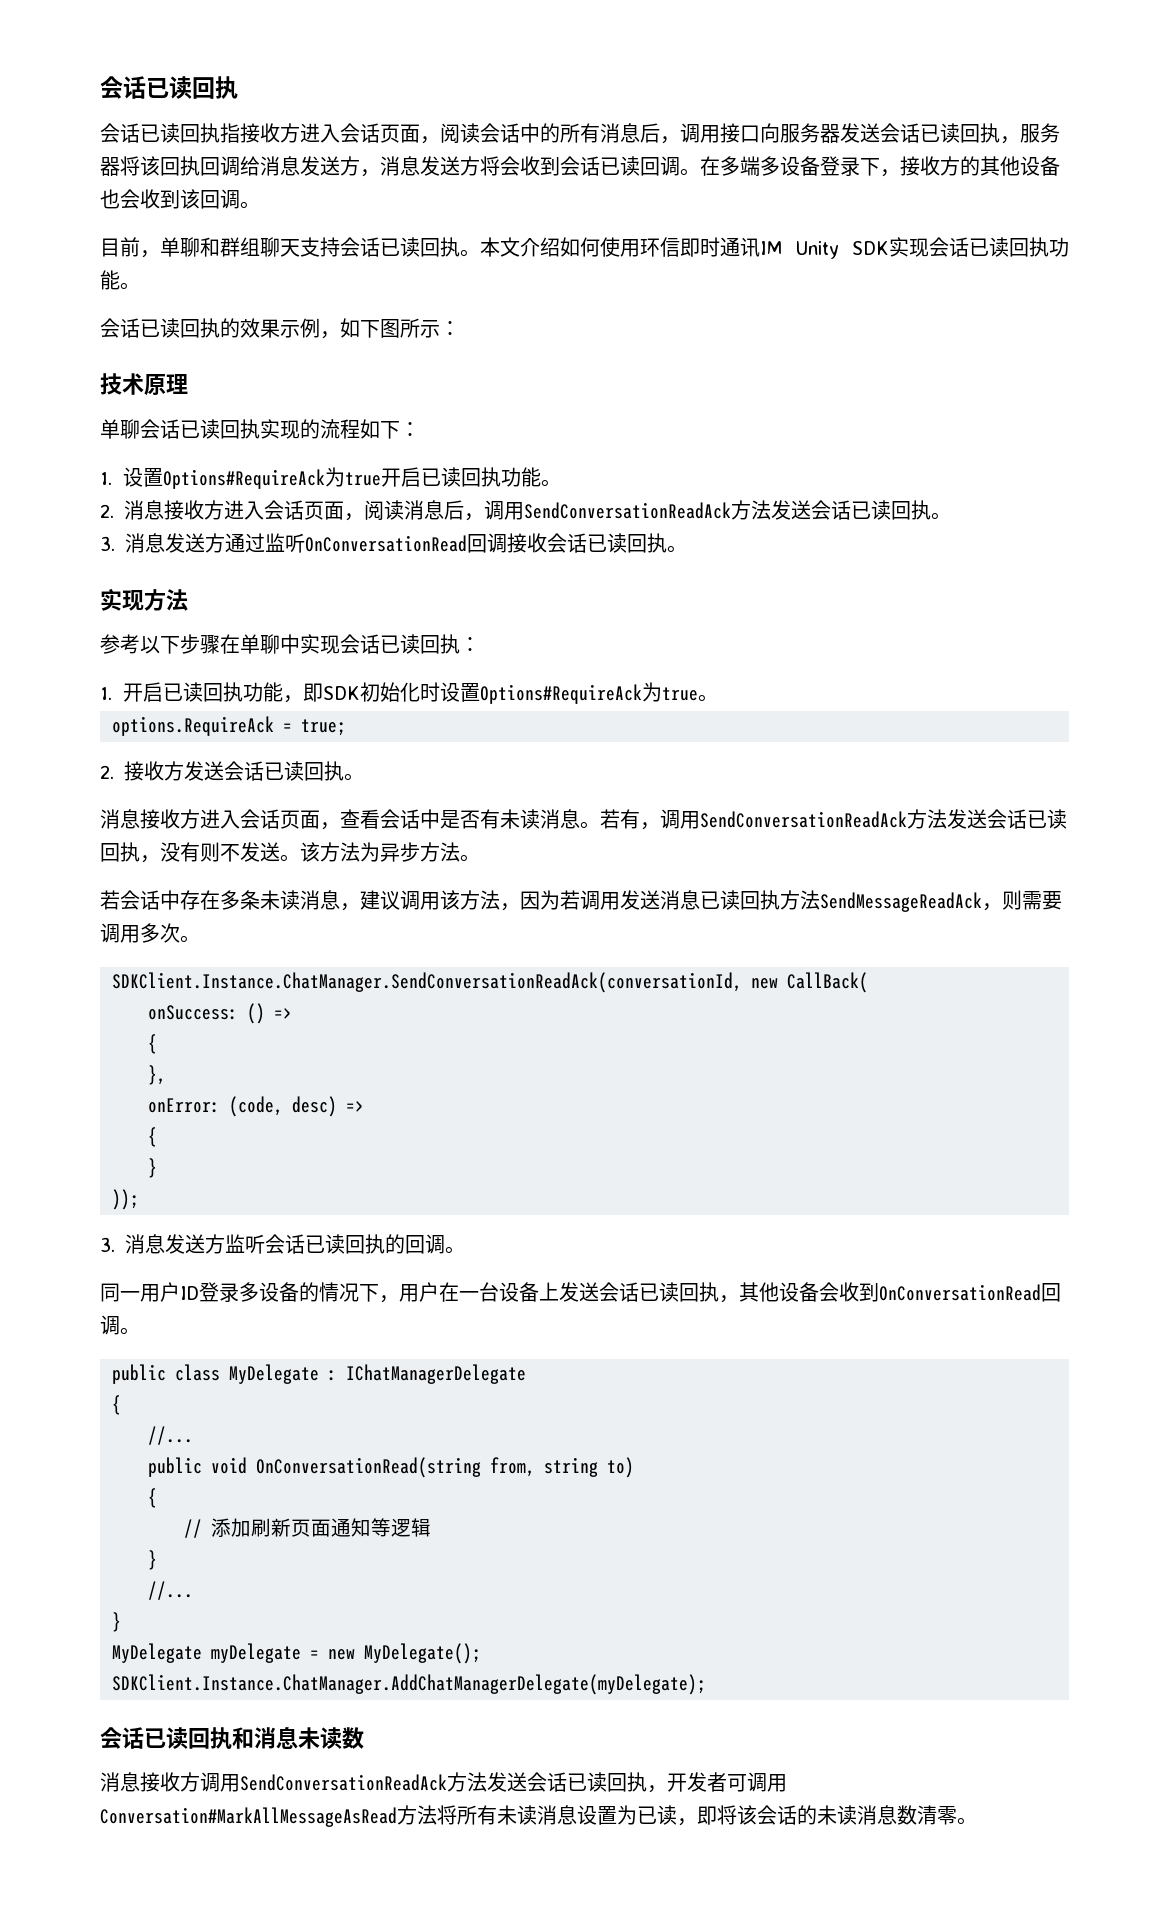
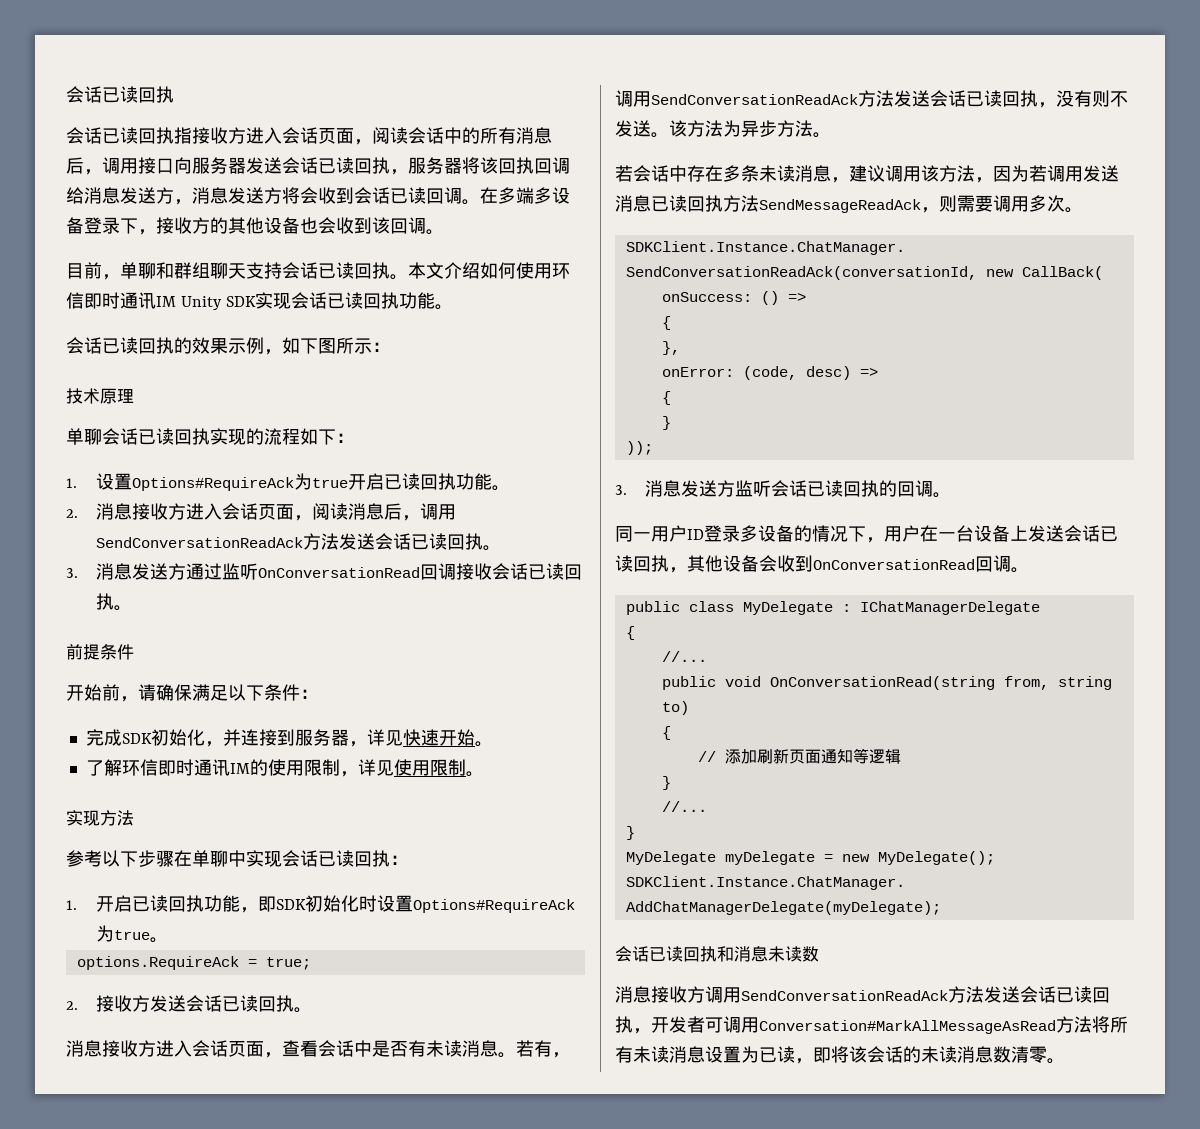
+ 前提条件
+ 开始前，请确保满足以下条件：
+ 完成SDK初始化，并连接到服务器，详见快速开始。
+ 了解环信即时通讯IM的使用限制，详见使用限制。

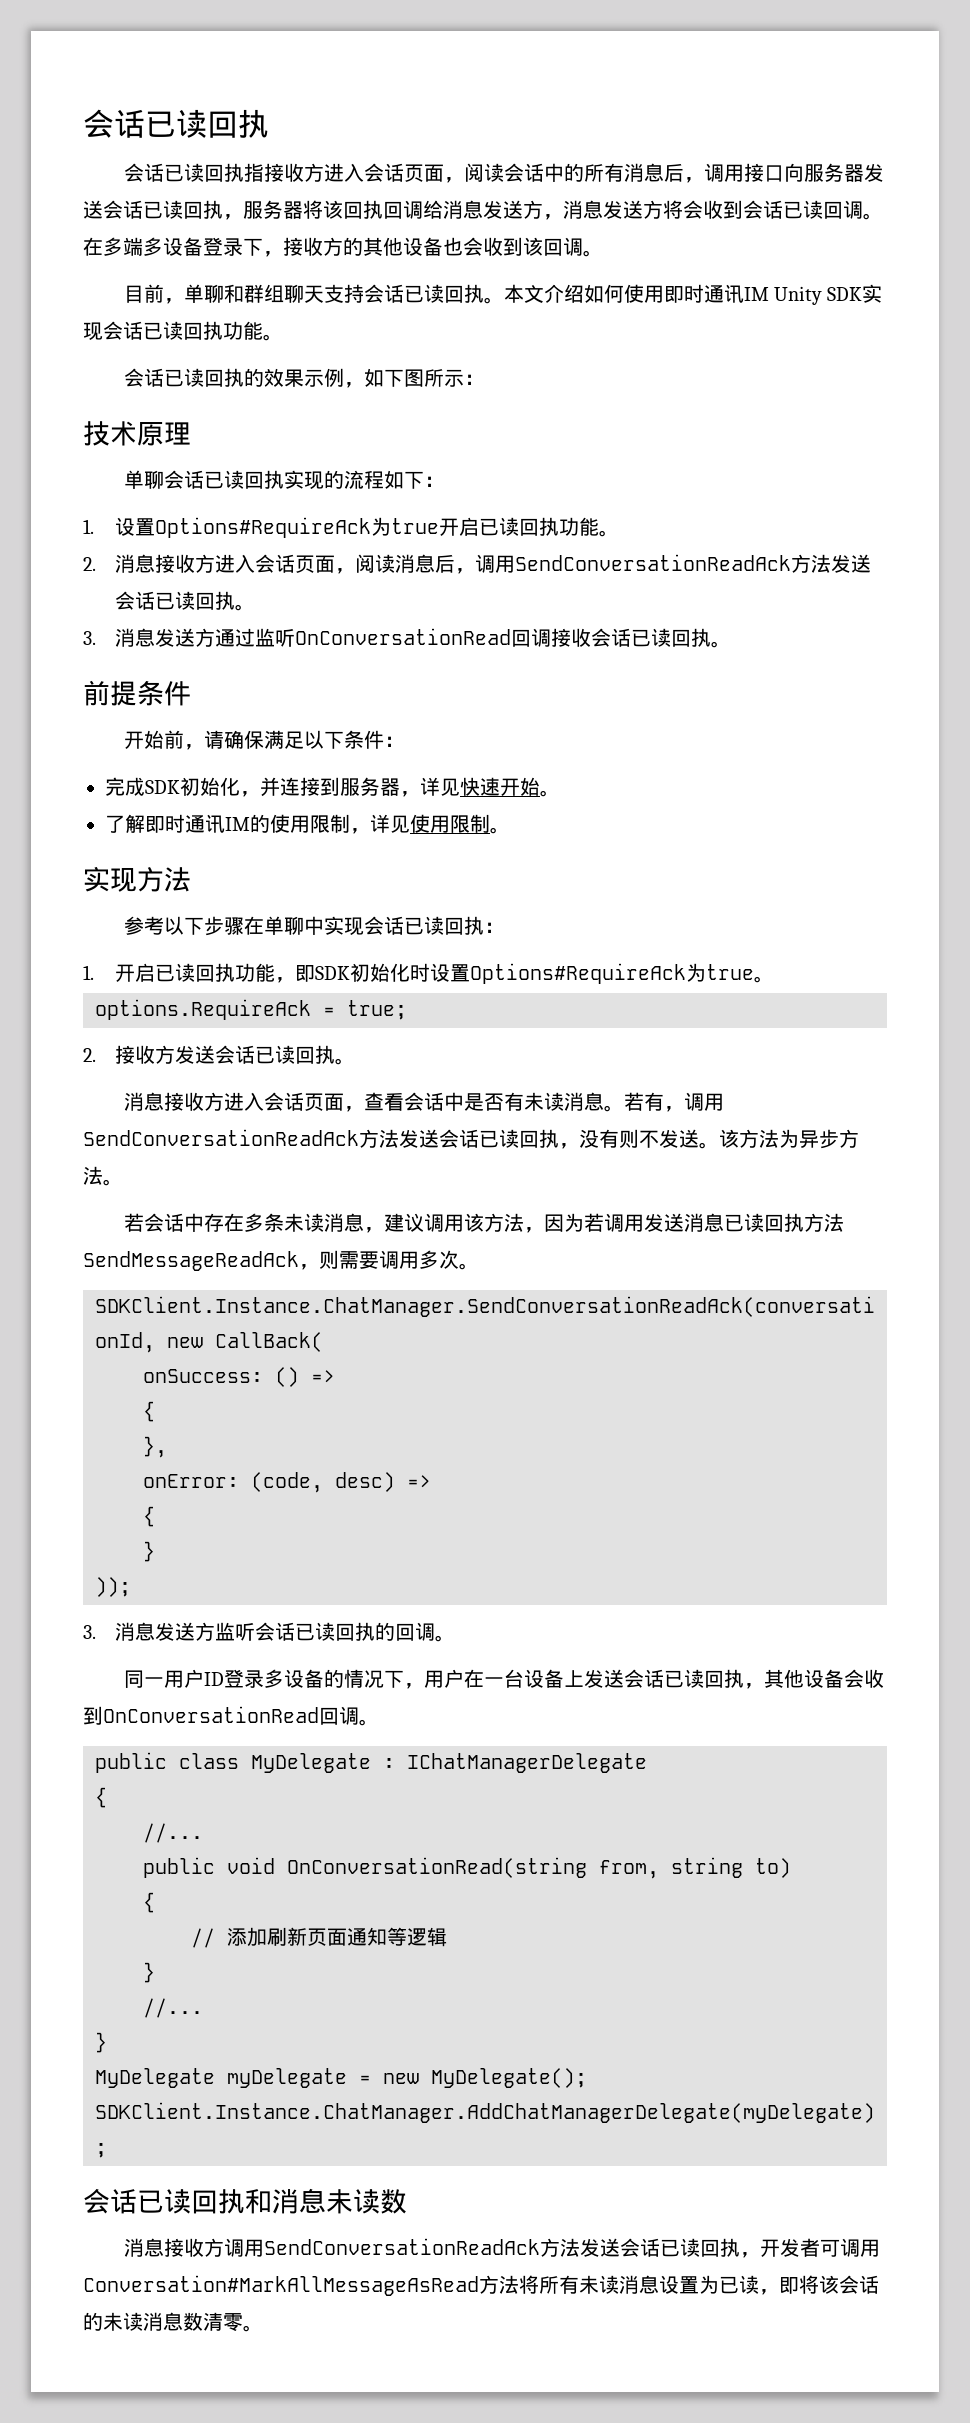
- 本文介绍如何使用环信即时通讯IM Unity SDK实现会话已读回执功能。
+ 本文介绍如何使用即时通讯IM Unity SDK实现会话已读回执功能。
- 了解环信即时通讯IM的使用限制，详见使用限制。
+ 了解即时通讯IM的使用限制，详见使用限制。

